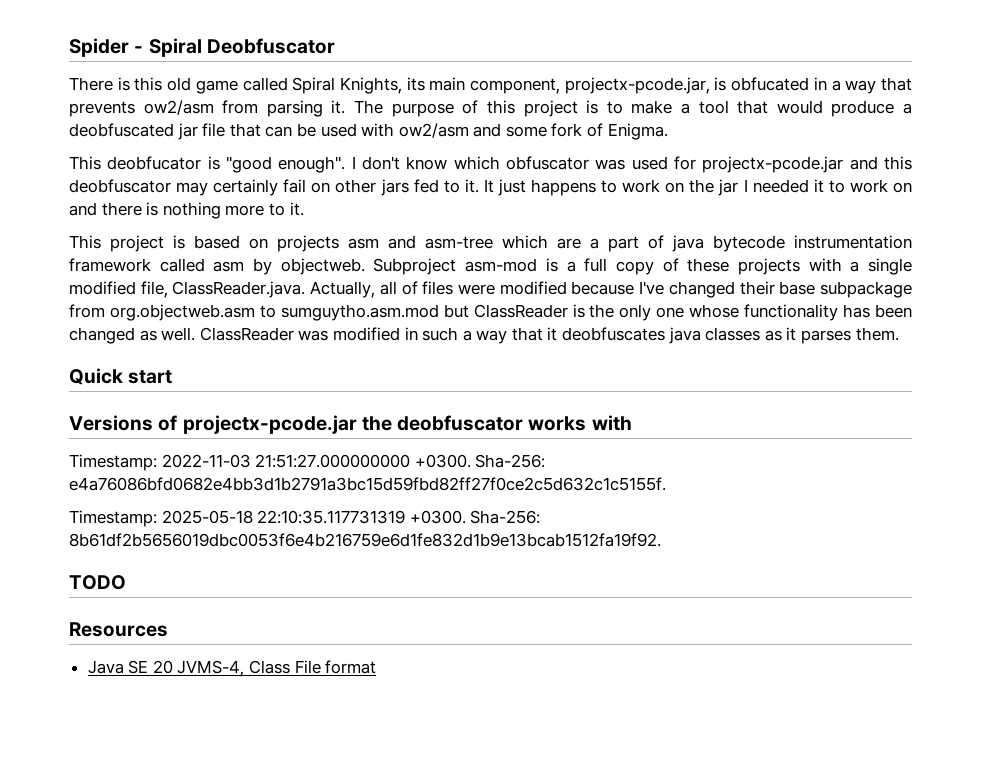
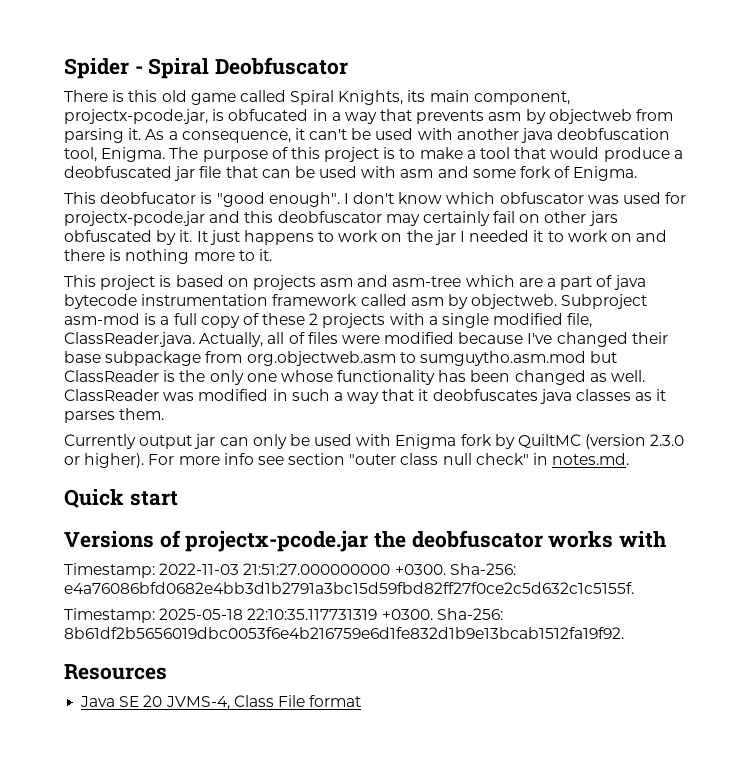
- There is this old game called Spiral Knights, its main component, projectx-pcode.jar, is obfucated in a way that prevents ow2/asm from parsing it.
+ There is this old game called Spiral Knights, its main component, projectx-pcode.jar, is obfucated in a way that prevents asm by objectweb from parsing it. As a consequence, it can't be used with another java deobfuscation tool, Enigma.
- The purpose of this project is to make a tool that would produce a deobfuscated jar file that can be used with ow2/asm and some fork of Enigma.
+ The purpose of this project is to make a tool that would produce a deobfuscated jar file that can be used with asm and some fork of Enigma.
- I don't know which obfuscator was used for projectx-pcode.jar and this deobfuscator may certainly fail on other jars fed to it.
+ I don't know which obfuscator was used for projectx-pcode.jar and this deobfuscator may certainly fail on other jars obfuscated by it.
- Subproject asm-mod is a full copy of these projects with a single modified file, ClassReader.java. Actually, all of files were modified because I've changed their base subpackage from org.objectweb.asm to sumguytho.asm.mod but ClassReader is the only one whose functionality has been changed as well.
+ Subproject asm-mod is a full copy of these 2 projects with a single modified file, ClassReader.java. Actually, all of files were modified because I've changed their base subpackage from org.objectweb.asm to sumguytho.asm.mod but ClassReader is the only one whose functionality has been changed as well.
+ Currently output jar can only be used with Enigma fork by QuiltMC (version 2.3.0 or higher). For more info see section "outer class null check" in notes.md.
- TODO

